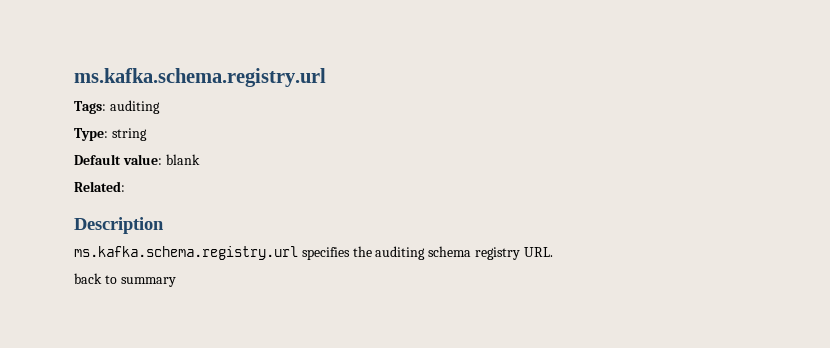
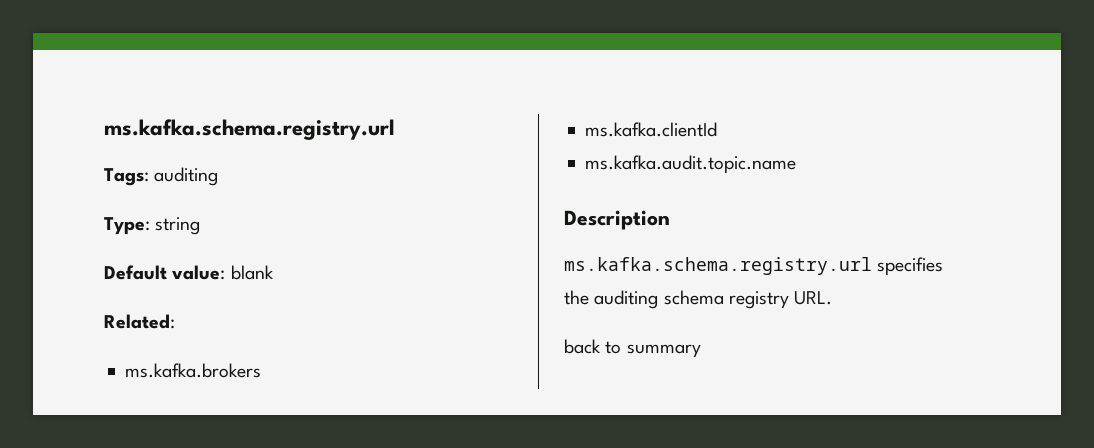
+ ms.kafka.brokers
+ ms.kafka.clientId
+ ms.kafka.audit.topic.name

